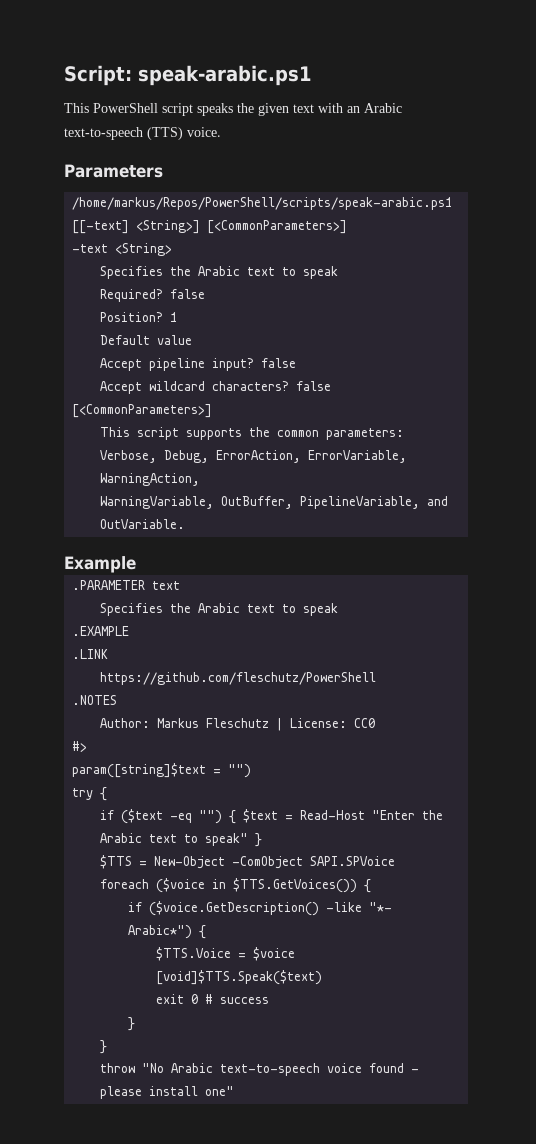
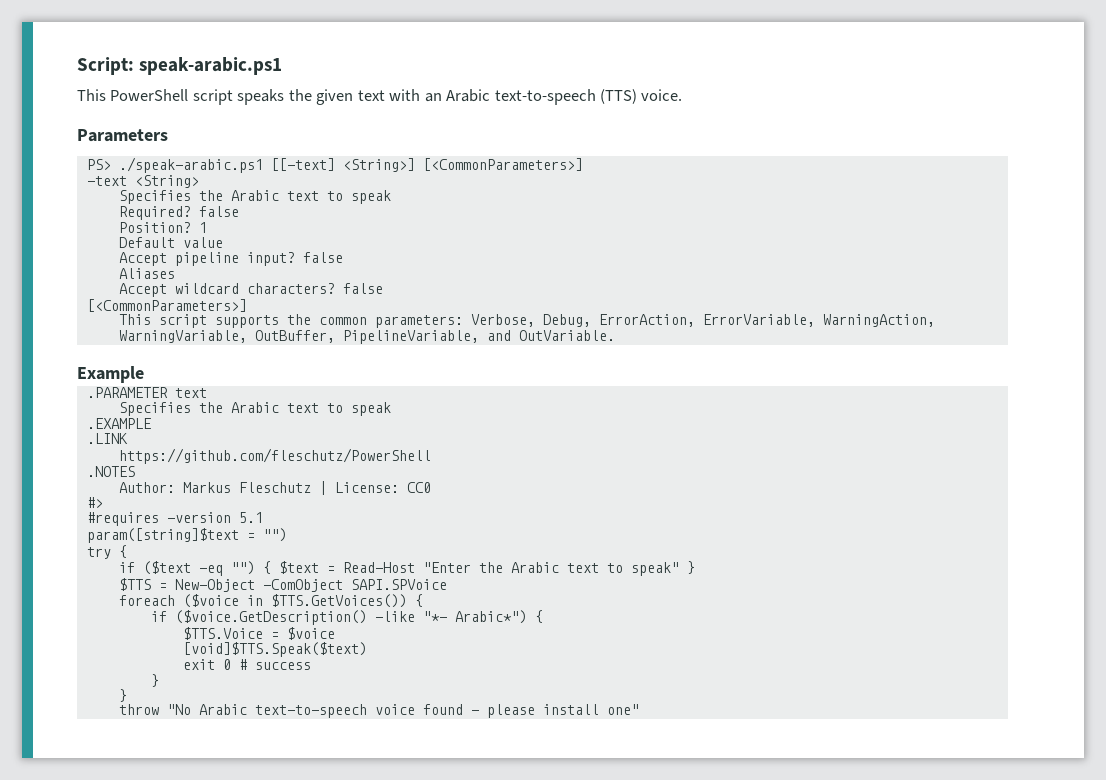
- /home/markus/Repos/PowerShell/scripts/speak-arabic.ps1 [[-text] <String>] [<CommonParameters>]
+ PS> ./speak-arabic.ps1 [[-text] <String>] [<CommonParameters>]
+ Aliases
+ #requires -version 5.1

